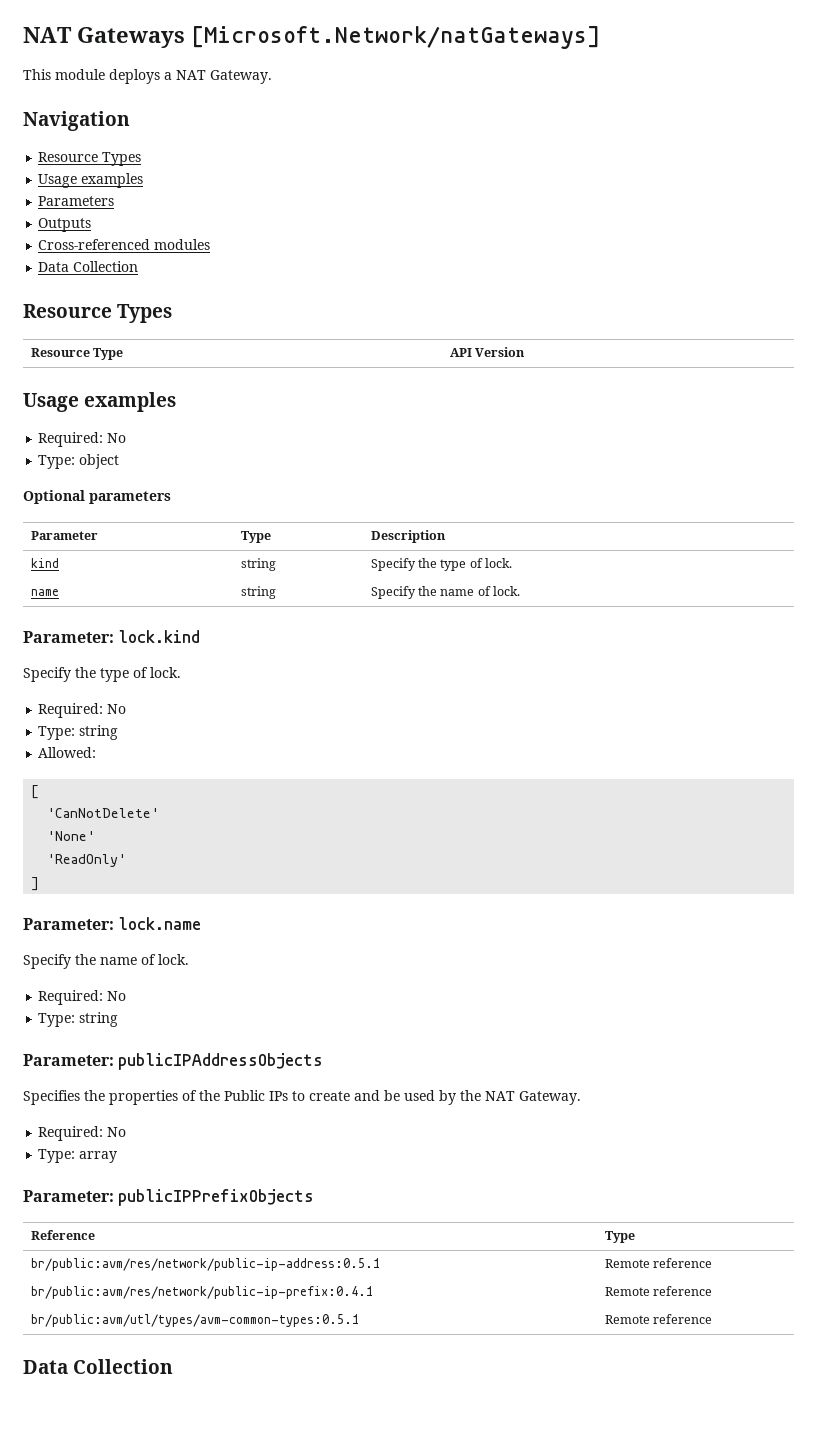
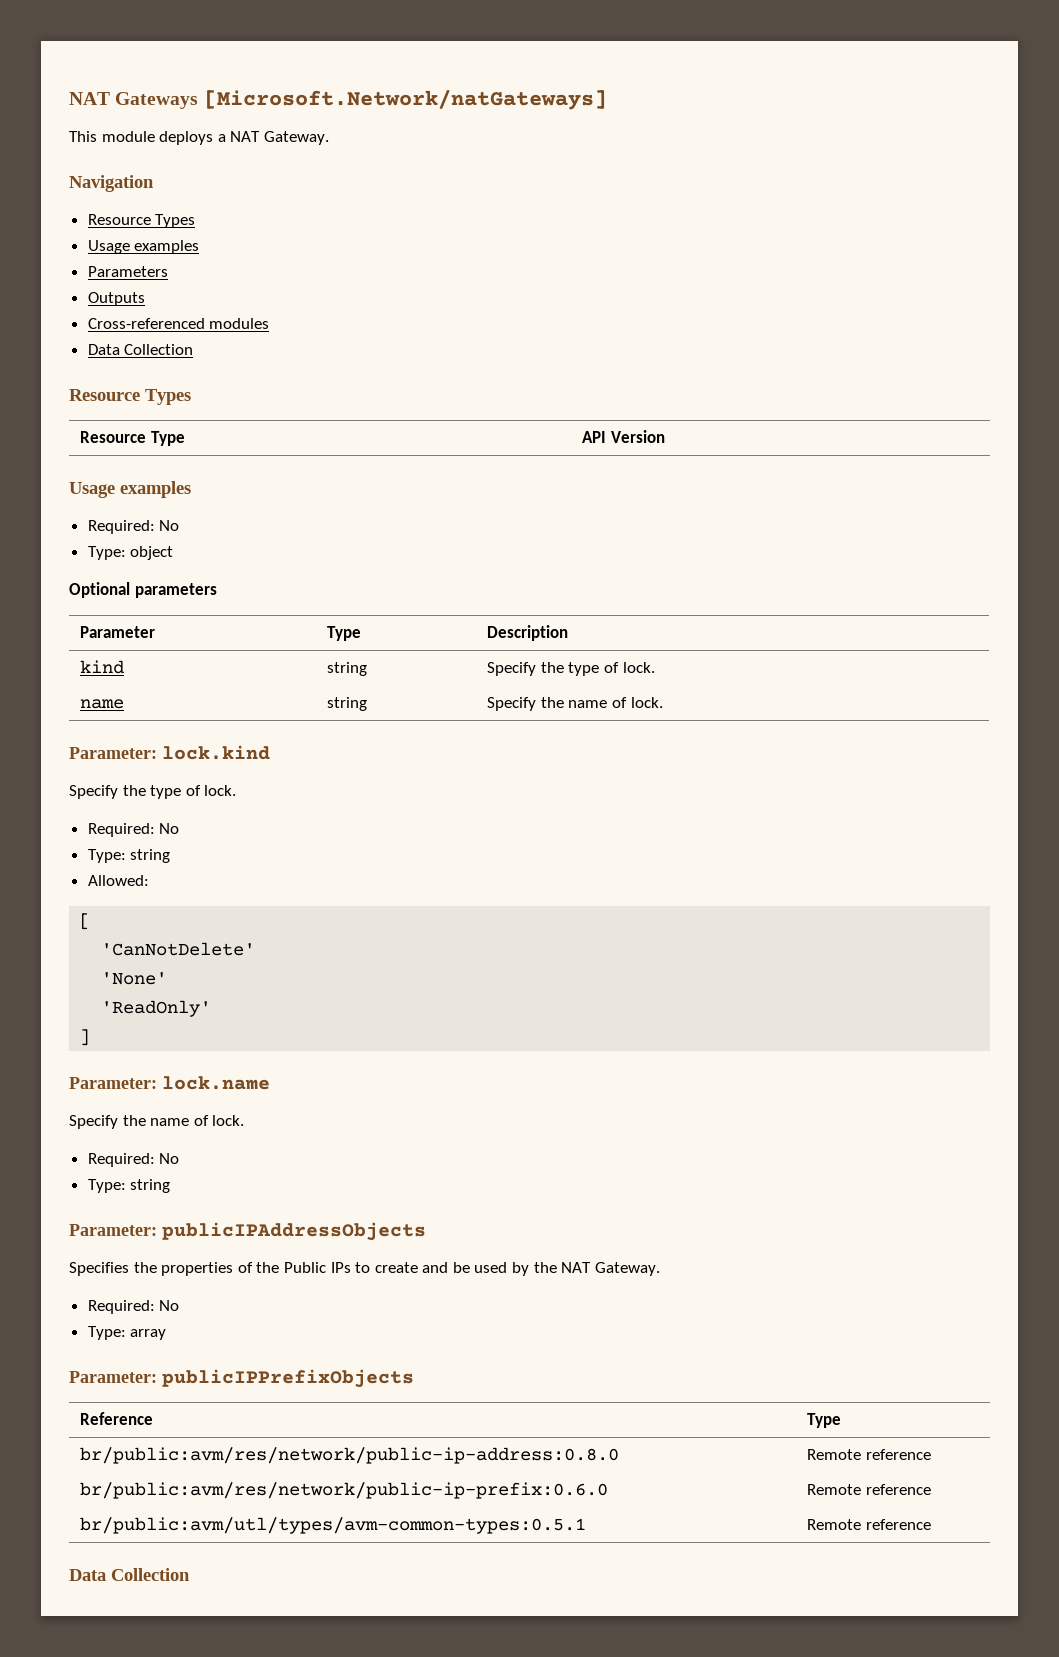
- br/public:avm/res/network/public-ip-address:0.5.1 | Remote reference
- br/public:avm/res/network/public-ip-prefix:0.4.1 | Remote reference
+ br/public:avm/res/network/public-ip-address:0.8.0 | Remote reference
+ br/public:avm/res/network/public-ip-prefix:0.6.0 | Remote reference

